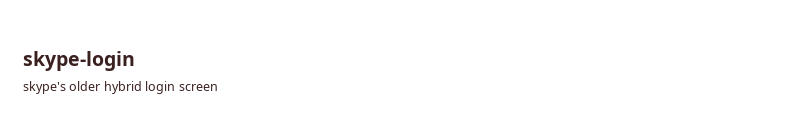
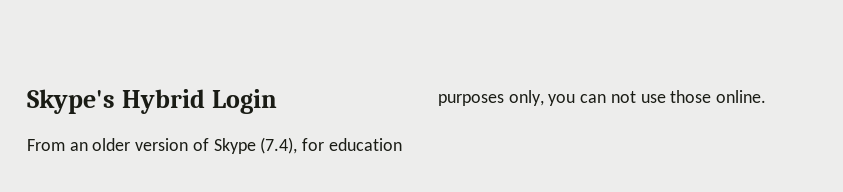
- skype-login
- skype's older hybrid login screen
+ Skype's Hybrid Login
+ From an older version of Skype (7.4), for education purposes only, you can not use those online.

